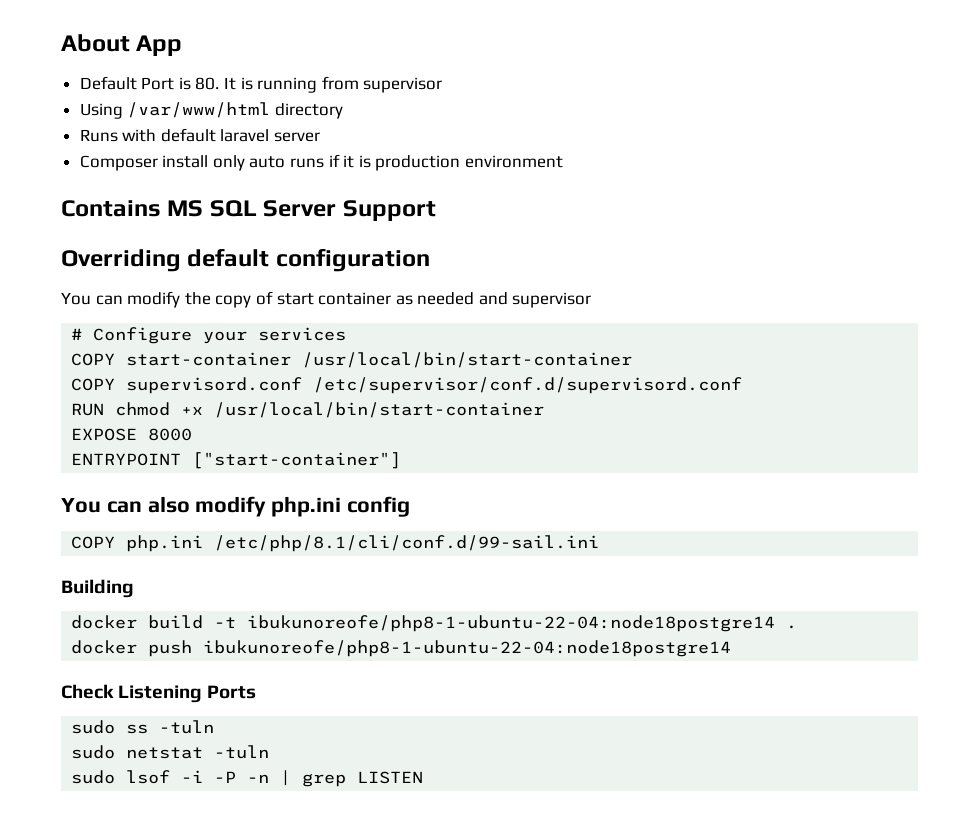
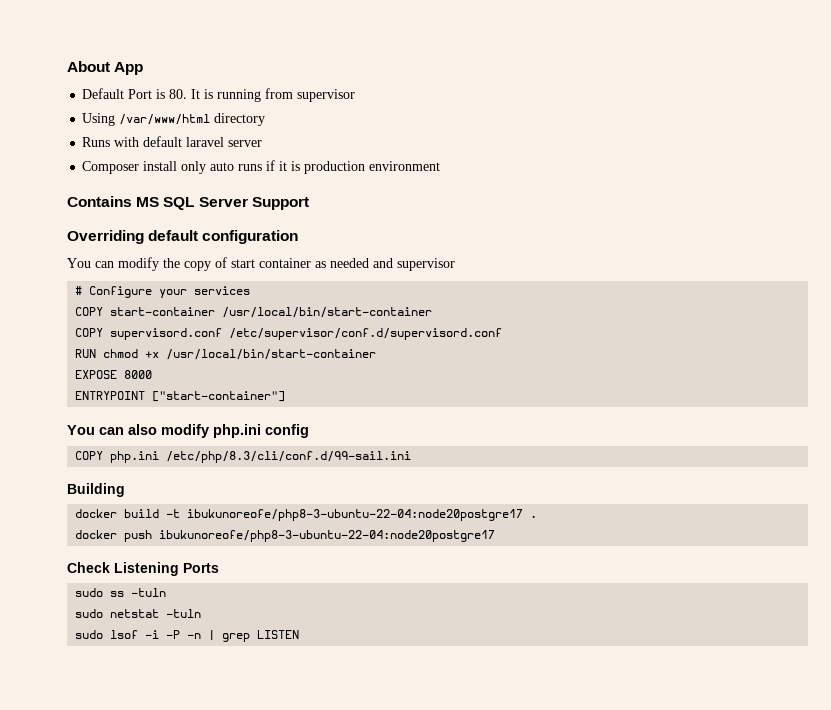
- COPY php.ini /etc/php/8.1/cli/conf.d/99-sail.ini
+ COPY php.ini /etc/php/8.3/cli/conf.d/99-sail.ini
- docker build -t ibukunoreofe/php8-1-ubuntu-22-04:node18postgre14 .
+ docker build -t ibukunoreofe/php8-3-ubuntu-22-04:node20postgre17 .
- docker push ibukunoreofe/php8-1-ubuntu-22-04:node18postgre14
+ docker push ibukunoreofe/php8-3-ubuntu-22-04:node20postgre17

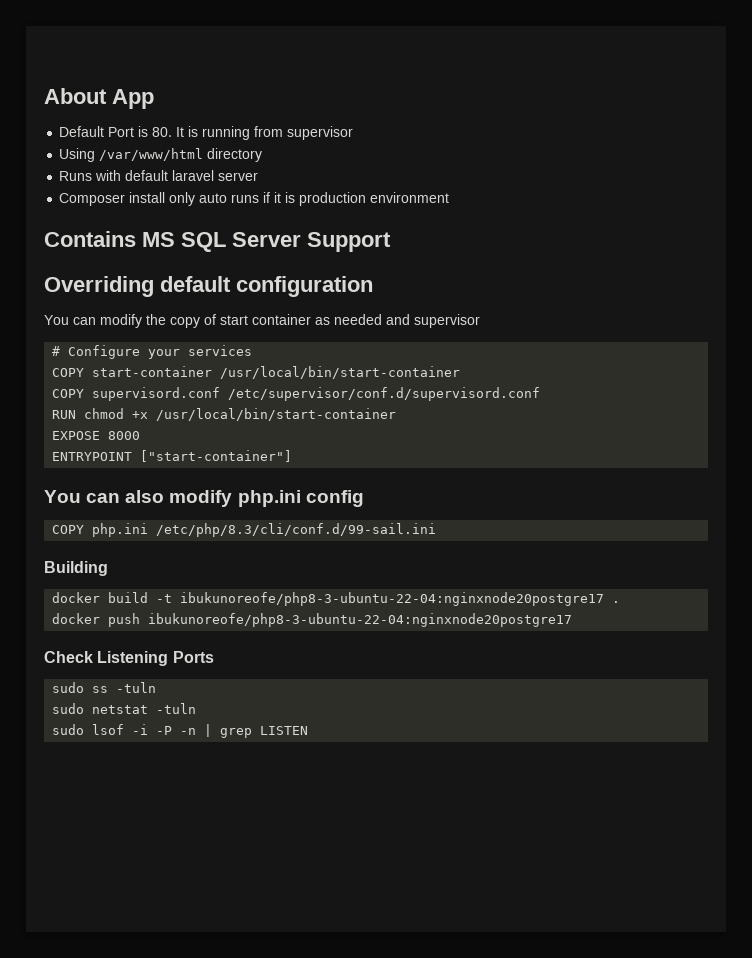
- docker build -t ibukunoreofe/php8-3-ubuntu-22-04:node20postgre17 .
+ docker build -t ibukunoreofe/php8-3-ubuntu-22-04:nginxnode20postgre17 .
- docker push ibukunoreofe/php8-3-ubuntu-22-04:node20postgre17
+ docker push ibukunoreofe/php8-3-ubuntu-22-04:nginxnode20postgre17

